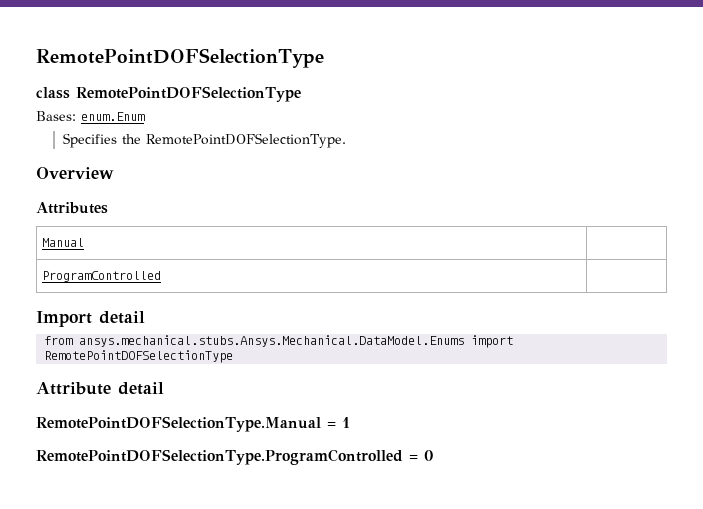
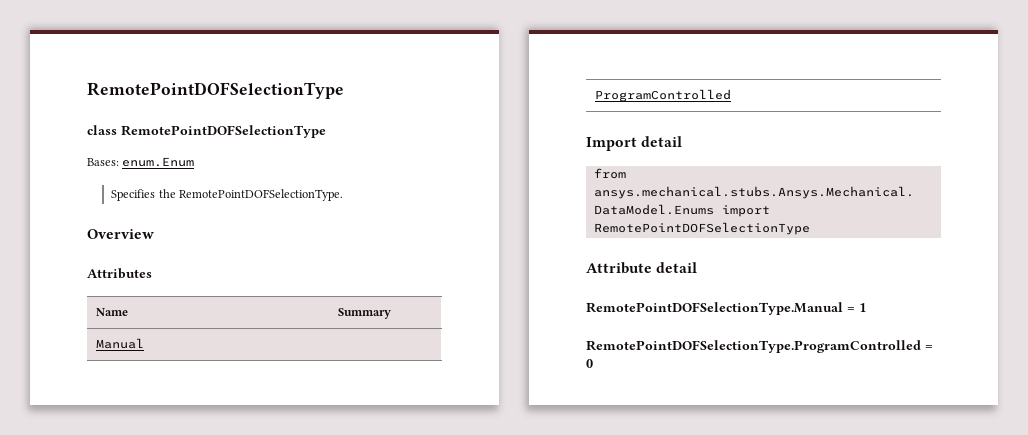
+ Name | Summary

